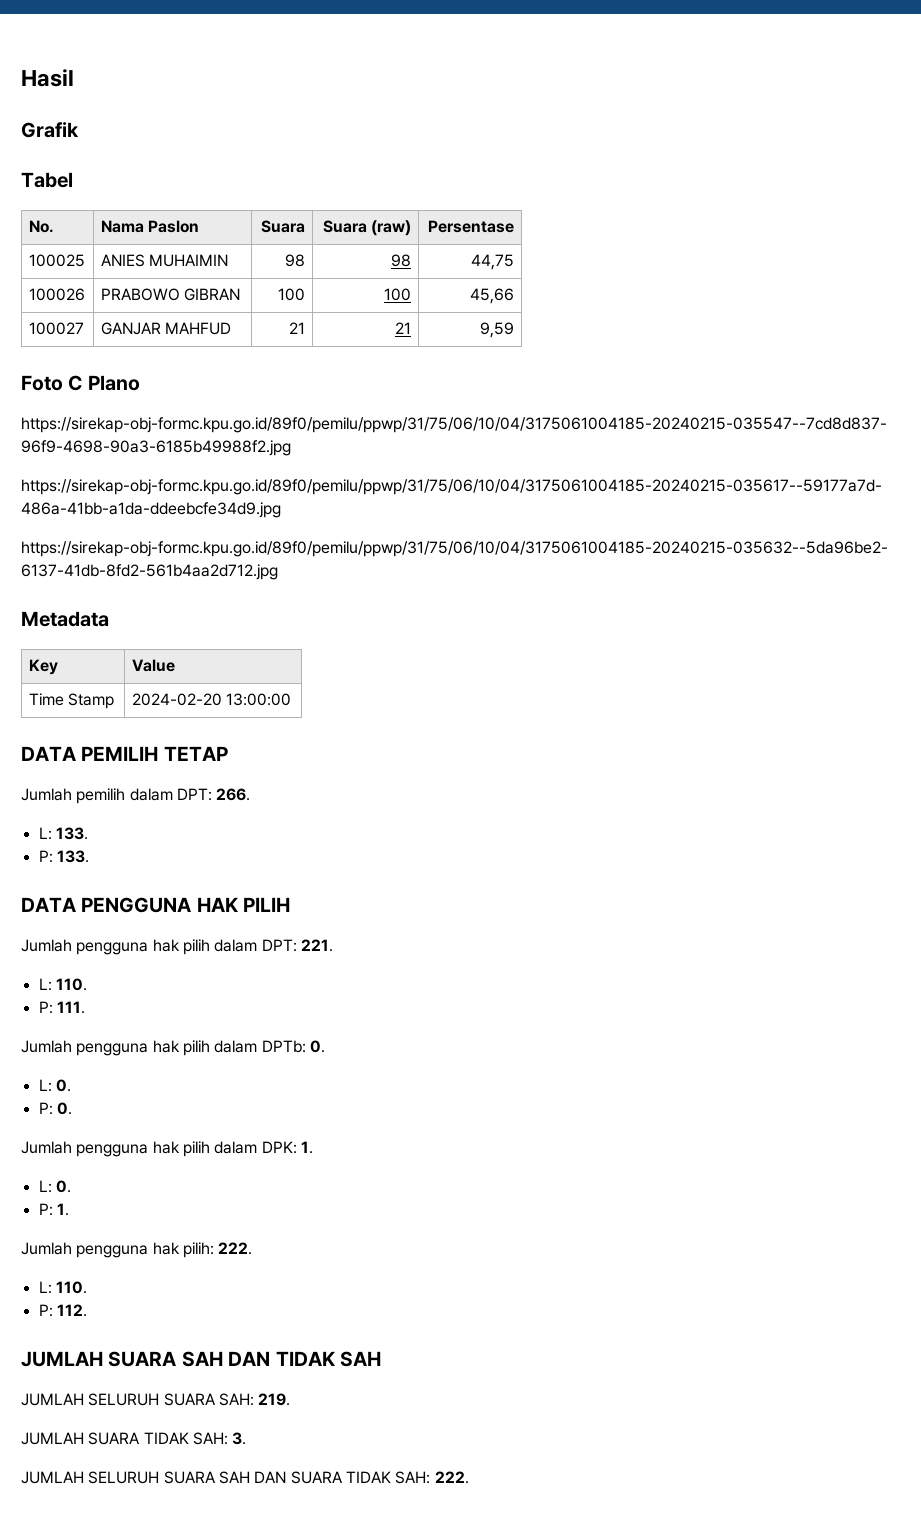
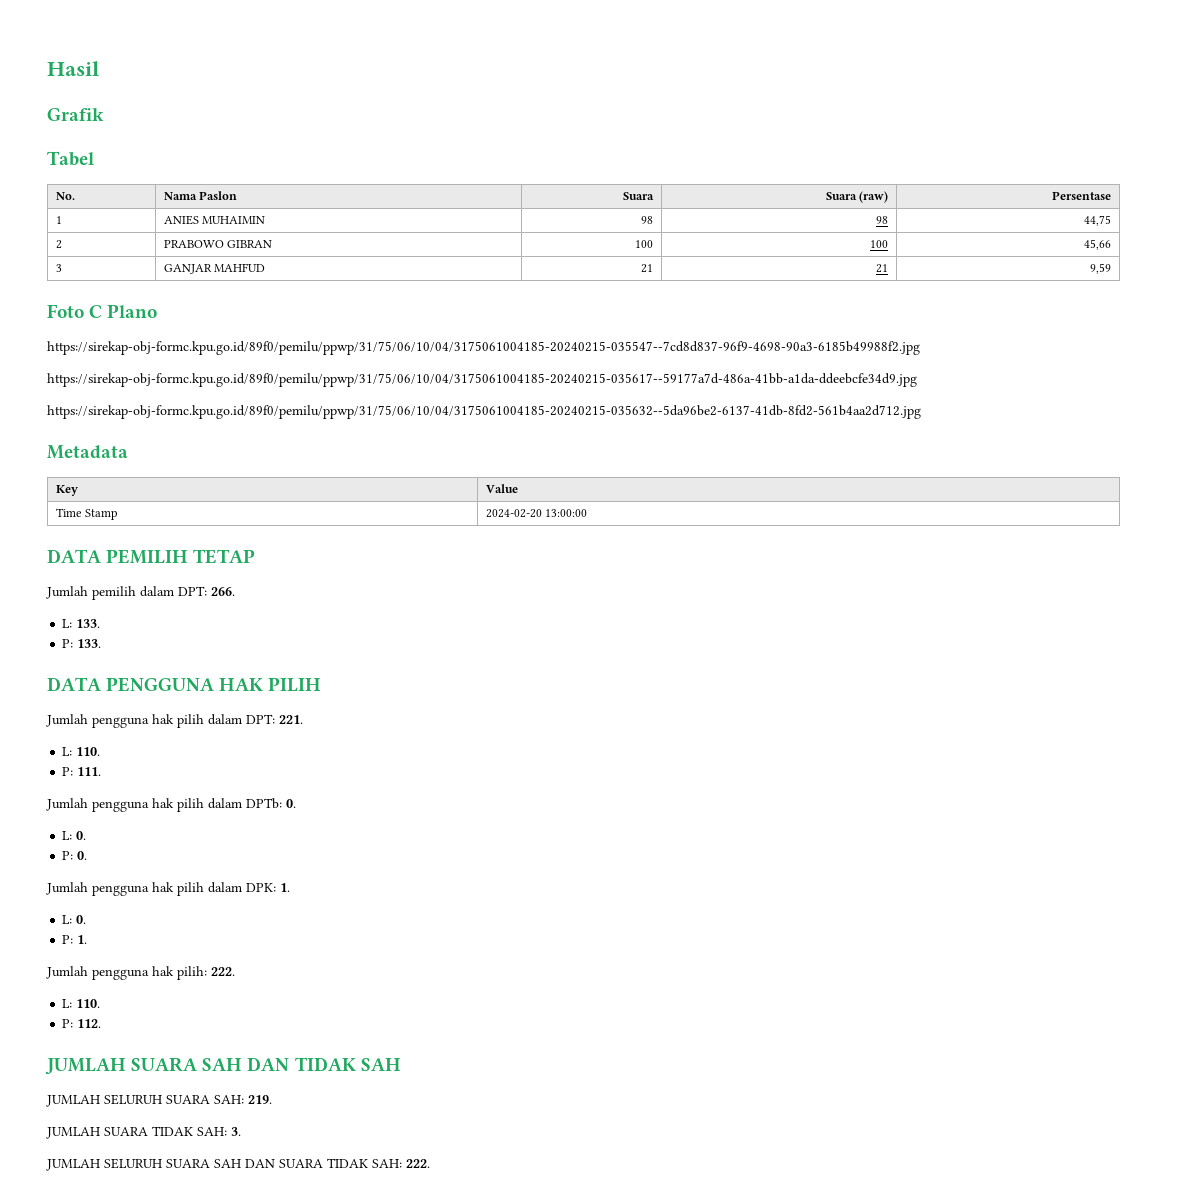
- 100025 | ANIES MUHAIMIN | 98 | 98 | 44,75
+ 1 | ANIES MUHAIMIN | 98 | 98 | 44,75
- 100026 | PRABOWO GIBRAN | 100 | 100 | 45,66
+ 2 | PRABOWO GIBRAN | 100 | 100 | 45,66
- 100027 | GANJAR MAHFUD | 21 | 21 | 9,59
+ 3 | GANJAR MAHFUD | 21 | 21 | 9,59

